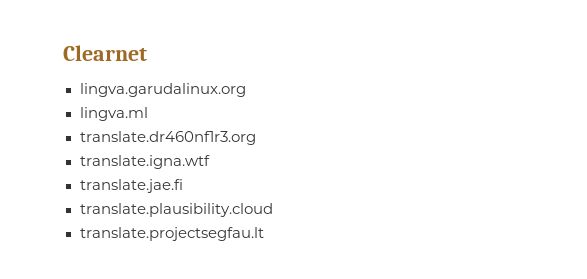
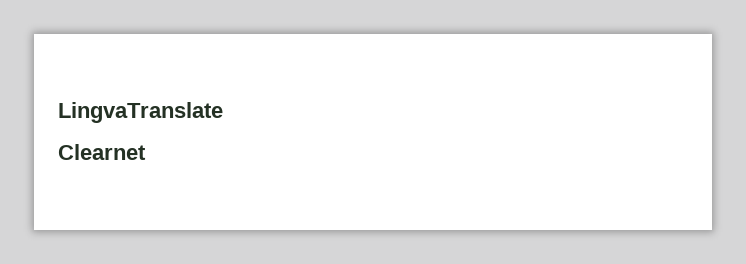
+ LingvaTranslate
- lingva.garudalinux.org
- lingva.ml
- translate.dr460nf1r3.org
- translate.igna.wtf
- translate.jae.fi
- translate.plausibility.cloud
- translate.projectsegfau.lt

